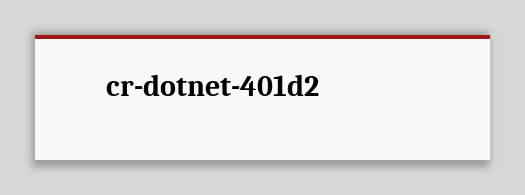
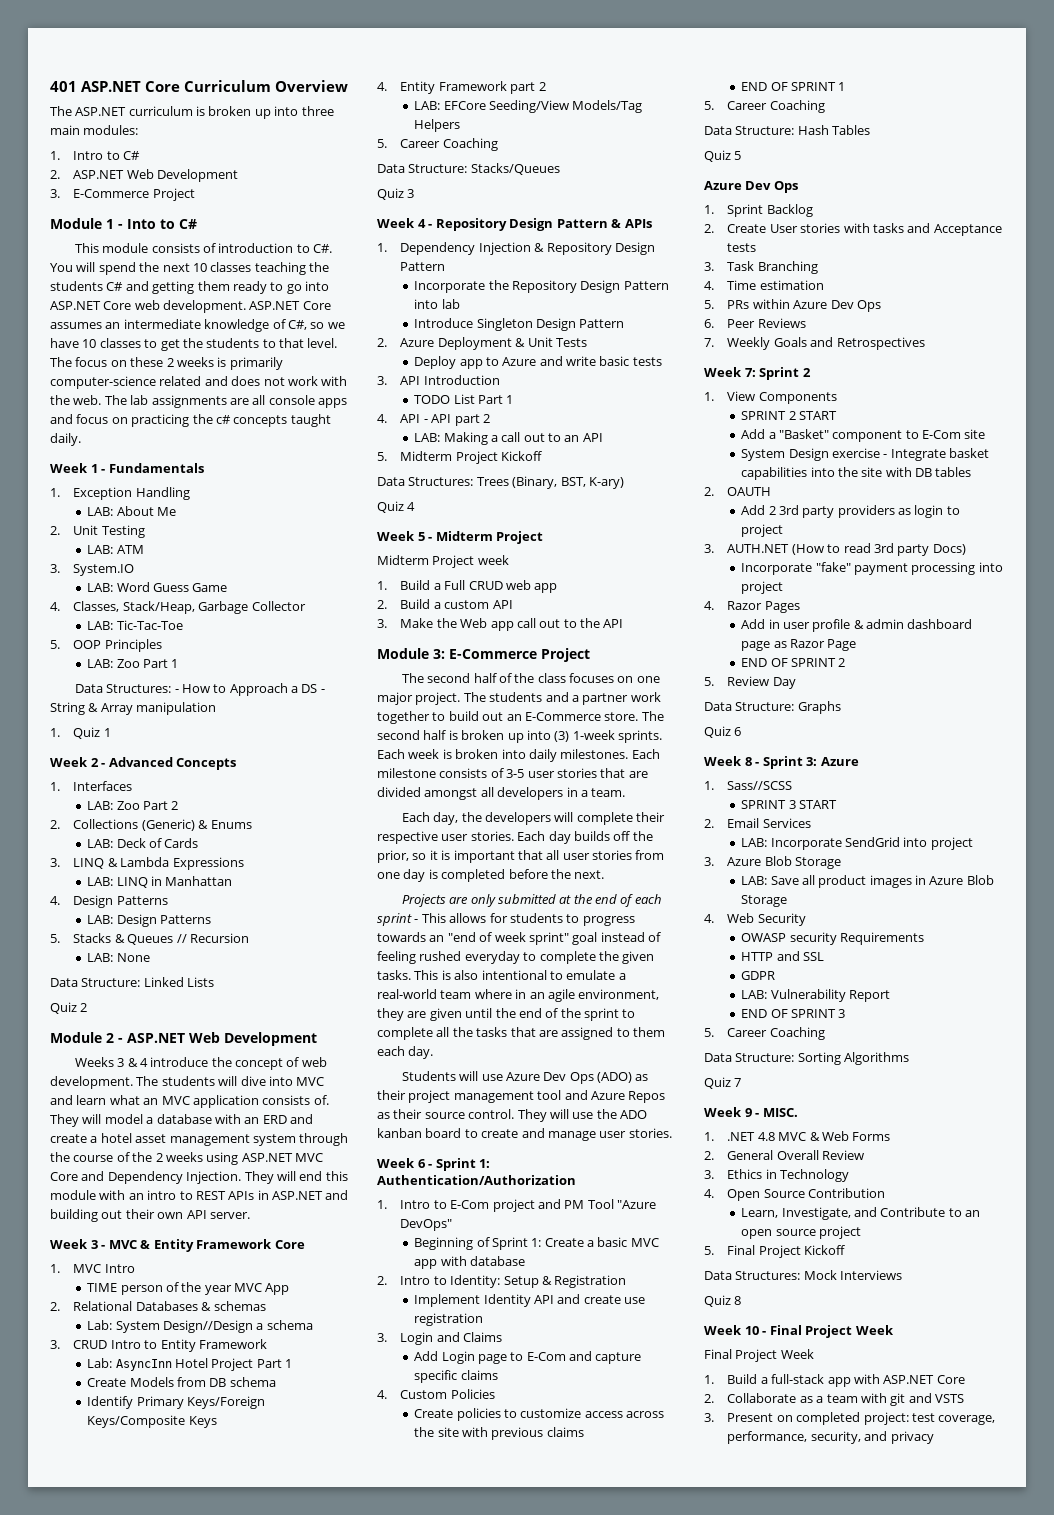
- cr-dotnet-401d2
+ 401 ASP.NET Core Curriculum Overview
+ The ASP.NET curriculum is broken up into three main modules:
+ 1. Intro to C#
+ 2. ASP.NET Web Development
+ 3. E-Commerce Project
+ Module 1 - Into to C#
+ This module consists of introduction to C#. You will spend the next 10 classes teaching the students C# and getting them ready to go into ASP.NET Core web development. ASP.NET Core assumes an intermediate knowledge of C#, so we have 10 classes to get the students to that level. The focus on these 2 weeks is primarily computer-science related and does not work with the web. The lab assignments are all console apps and focus on practicing the c# concepts taught daily.
+ Week 1 - Fundamentals
+ 1. Exception Handling
+ LAB: About Me
+ 2. Unit Testing
+ LAB: ATM
+ 3. System.IO
+ LAB: Word Guess Game
+ 4. Classes, Stack/Heap, Garbage Collector
+ LAB: Tic-Tac-Toe
+ 5. OOP Principles
+ LAB: Zoo Part 1
+ Data Structures: - How to Approach a DS - String & Array manipulation
+ 1. Quiz 1
+ Week 2 - Advanced Concepts
+ 1. Interfaces
+ LAB: Zoo Part 2
+ 2. Collections (Generic) & Enums
+ LAB: Deck of Cards
+ 3. LINQ & Lambda Expressions
+ LAB: LINQ in Manhattan
+ 4. Design Patterns
+ LAB: Design Patterns
+ 5. Stacks & Queues // Recursion
+ LAB: None
+ Data Structure: Linked Lists
+ Quiz 2
+ Module 2 - ASP.NET Web Development
+ Weeks 3 & 4 introduce the concept of web development. The students will dive into MVC and learn what an MVC application consists of. They will model a database with an ERD and create a hotel asset management system through the course of the 2 weeks using ASP.NET MVC Core and Dependency Injection. They will end this module with an intro to REST APIs in ASP.NET and building out their own API server.
+ Week 3 - MVC & Entity Framework Core
+ 1. MVC Intro
+ TIME person of the year MVC App
+ 2. Relational Databases & schemas
+ Lab: System Design//Design a schema
+ 3. CRUD Intro to Entity Framework
+ Lab: AsyncInn Hotel Project Part 1
+ Create Models from DB schema
+ Identify Primary Keys/Foreign Keys/Composite Keys
+ 4. Entity Framework part 2
+ LAB: EFCore Seeding/View Models/Tag Helpers
+ 5. Career Coaching
+ Data Structure: Stacks/Queues
+ Quiz 3
+ Week 4 - Repository Design Pattern & APIs
+ 1. Dependency Injection & Repository Design Pattern
+ Incorporate the Repository Design Pattern into lab
+ Introduce Singleton Design Pattern
+ 2. Azure Deployment & Unit Tests
+ Deploy app to Azure and write basic tests
+ 3. API Introduction
+ TODO List Part 1
+ 4. API - API part 2
+ LAB: Making a call out to an API
+ 5. Midterm Project Kickoff
+ Data Structures: Trees (Binary, BST, K-ary)
+ Quiz 4
+ Week 5 - Midterm Project
+ Midterm Project week
+ 1. Build a Full CRUD web app
+ 2. Build a custom API
+ 3. Make the Web app call out to the API
+ Module 3: E-Commerce Project
+ The second half of the class focuses on one major project. The students and a partner work together to build out an E-Commerce store. The second half is broken up into (3) 1-week sprints. Each week is broken into daily milestones. Each milestone consists of 3-5 user stories that are divided amongst all developers in a team.
+ Each day, the developers will complete their respective user stories. Each day builds off the prior, so it is important that all user stories from one day is completed before the next.
+ Projects are only submitted at the end of each sprint - This allows for students to progress towards an "end of week sprint" goal instead of feeling rushed everyday to complete the given tasks. This is also intentional to emulate a real-world team where in an agile environment, they are given until the end of the sprint to complete all the tasks that are assigned to them each day.
+ Students will use Azure Dev Ops (ADO) as their project management tool and Azure Repos as their source control. They will use the ADO kanban board to create and manage user stories.
+ Week 6 - Sprint 1: Authentication/Authorization
+ 1. Intro to E-Com project and PM Tool "Azure DevOps"
+ Beginning of Sprint 1: Create a basic MVC app with database
+ 2. Intro to Identity: Setup & Registration
+ Implement Identity API and create use registration
+ 3. Login and Claims
+ Add Login page to E-Com and capture specific claims
+ 4. Custom Policies
+ Create policies to customize access across the site with previous claims
+ END OF SPRINT 1
+ 5. Career Coaching
+ Data Structure: Hash Tables
+ Quiz 5
+ Azure Dev Ops
+ 1. Sprint Backlog
+ 2. Create User stories with tasks and Acceptance tests
+ 3. Task Branching
+ 4. Time estimation
+ 5. PRs within Azure Dev Ops
+ 6. Peer Reviews
+ 7. Weekly Goals and Retrospectives
+ Week 7: Sprint 2
+ 1. View Components
+ SPRINT 2 START
+ Add a "Basket" component to E-Com site
+ System Design exercise - Integrate basket capabilities into the site with DB tables
+ 2. OAUTH
+ Add 2 3rd party providers as login to project
+ 3. AUTH.NET (How to read 3rd party Docs)
+ Incorporate "fake" payment processing into project
+ 4. Razor Pages
+ Add in user profile & admin dashboard page as Razor Page
+ END OF SPRINT 2
+ 5. Review Day
+ Data Structure: Graphs
+ Quiz 6
+ Week 8 - Sprint 3: Azure
+ 1. Sass//SCSS
+ SPRINT 3 START
+ 2. Email Services
+ LAB: Incorporate SendGrid into project
+ 3. Azure Blob Storage
+ LAB: Save all product images in Azure Blob Storage
+ 4. Web Security
+ OWASP security Requirements
+ HTTP and SSL
+ GDPR
+ LAB: Vulnerability Report
+ END OF SPRINT 3
+ 5. Career Coaching
+ Data Structure: Sorting Algorithms
+ Quiz 7
+ Week 9 - MISC.
+ 1. .NET 4.8 MVC & Web Forms
+ 2. General Overall Review
+ 3. Ethics in Technology
+ 4. Open Source Contribution
+ Learn, Investigate, and Contribute to an open source project
+ 5. Final Project Kickoff
+ Data Structures: Mock Interviews
+ Quiz 8
+ Week 10 - Final Project Week
+ Final Project Week
+ 1. Build a full-stack app with ASP.NET Core
+ 2. Collaborate as a team with git and VSTS
+ 3. Present on completed project: test coverage, performance, security, and privacy

